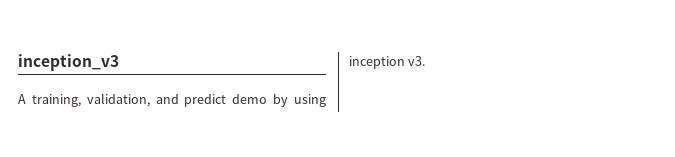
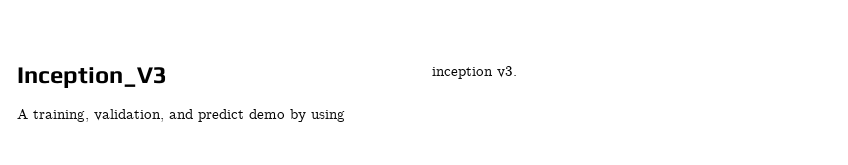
- inception_v3
+ Inception_V3

